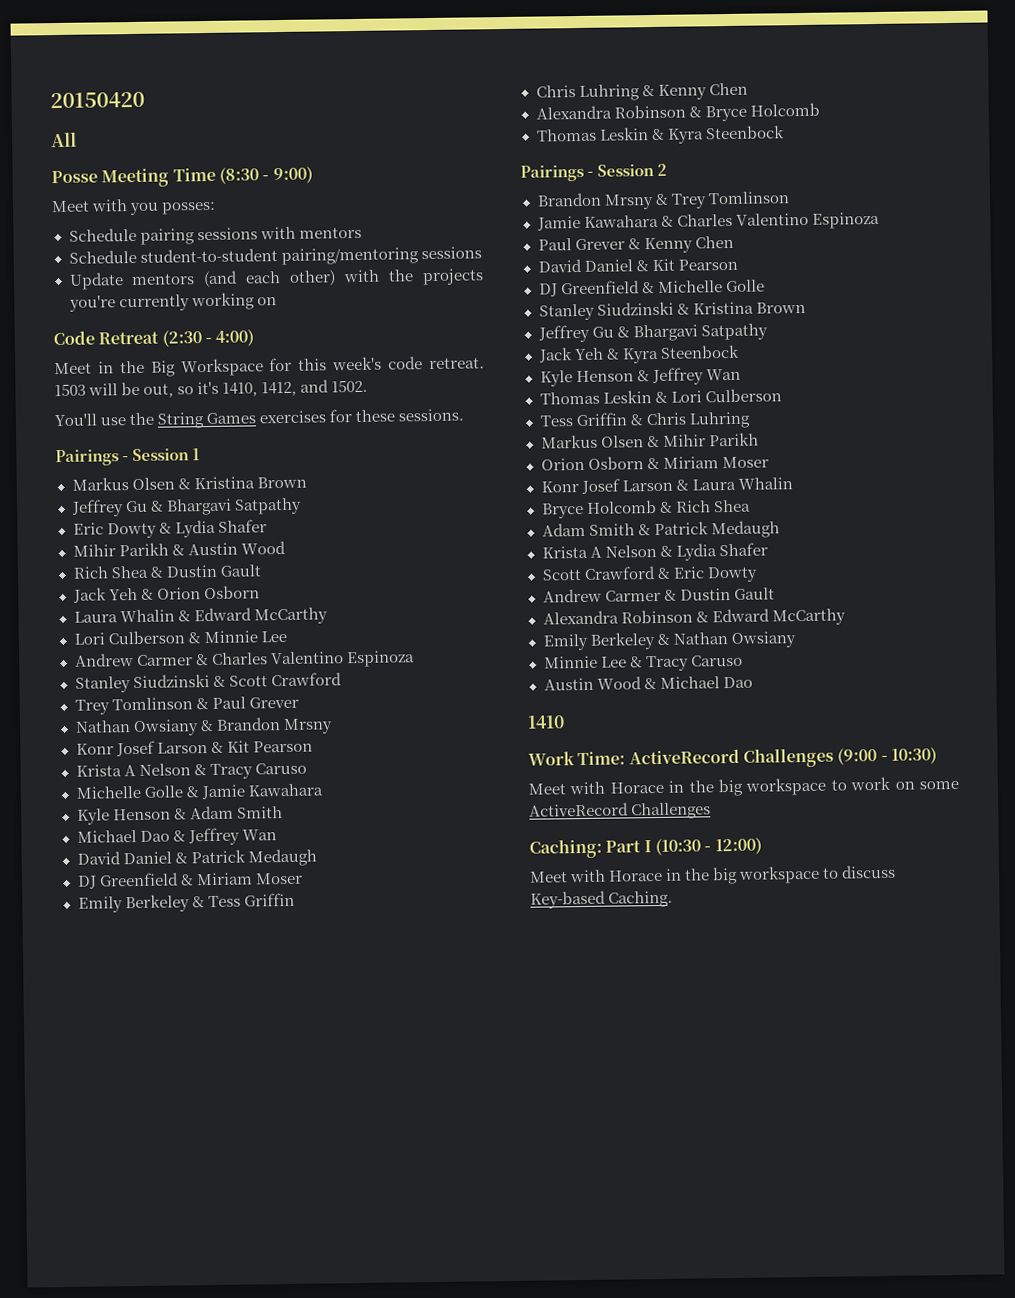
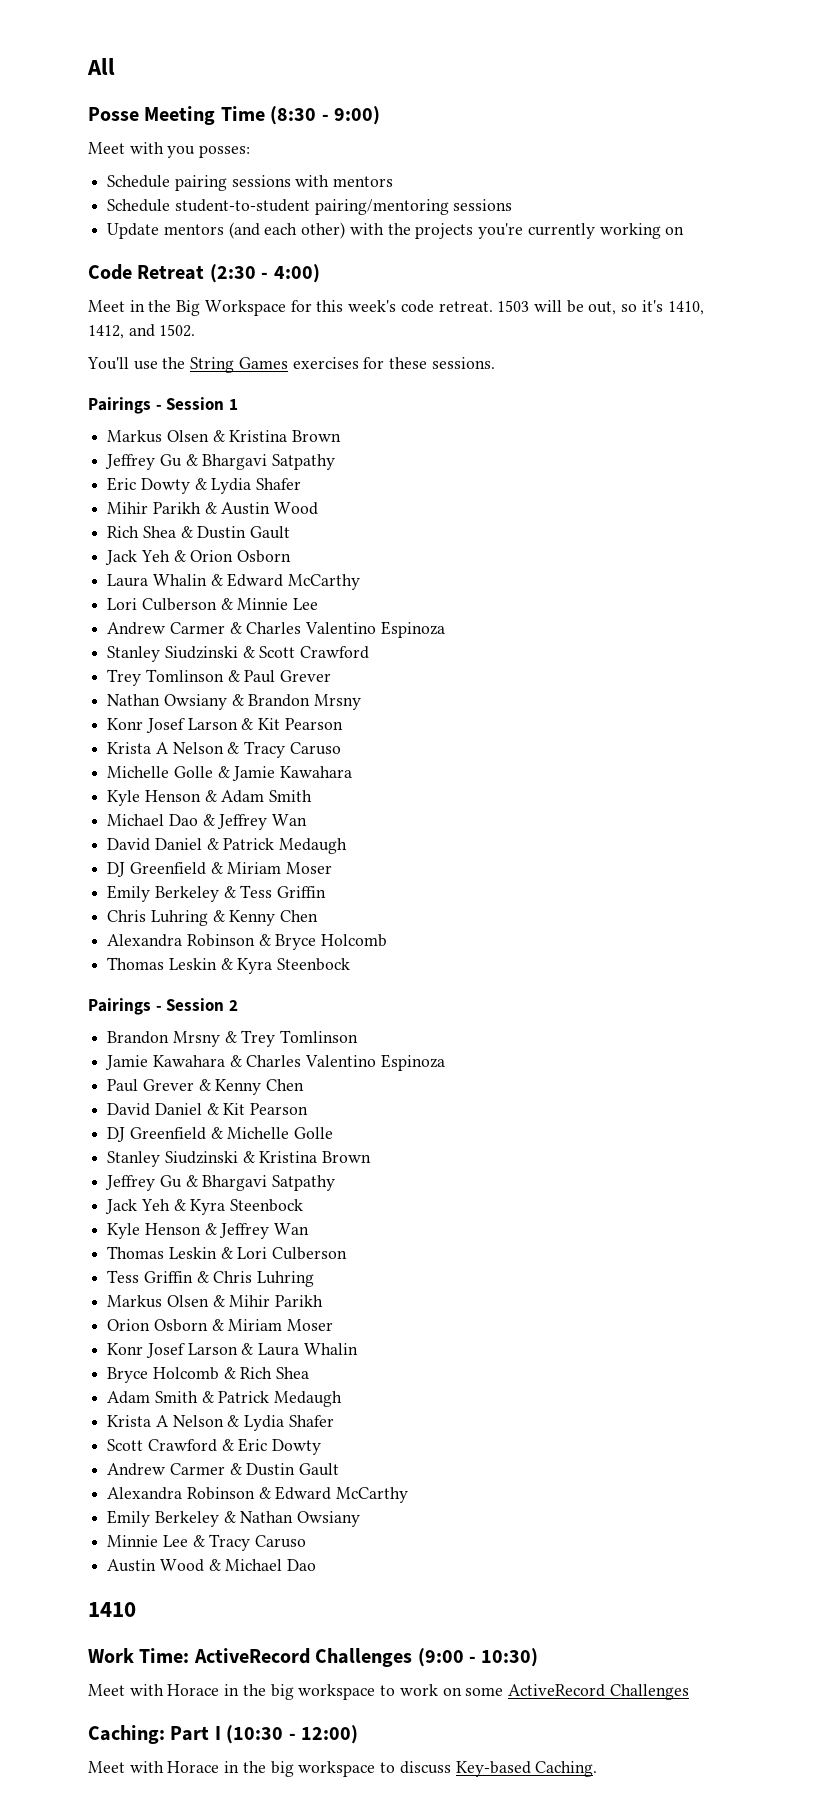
- 20150420

